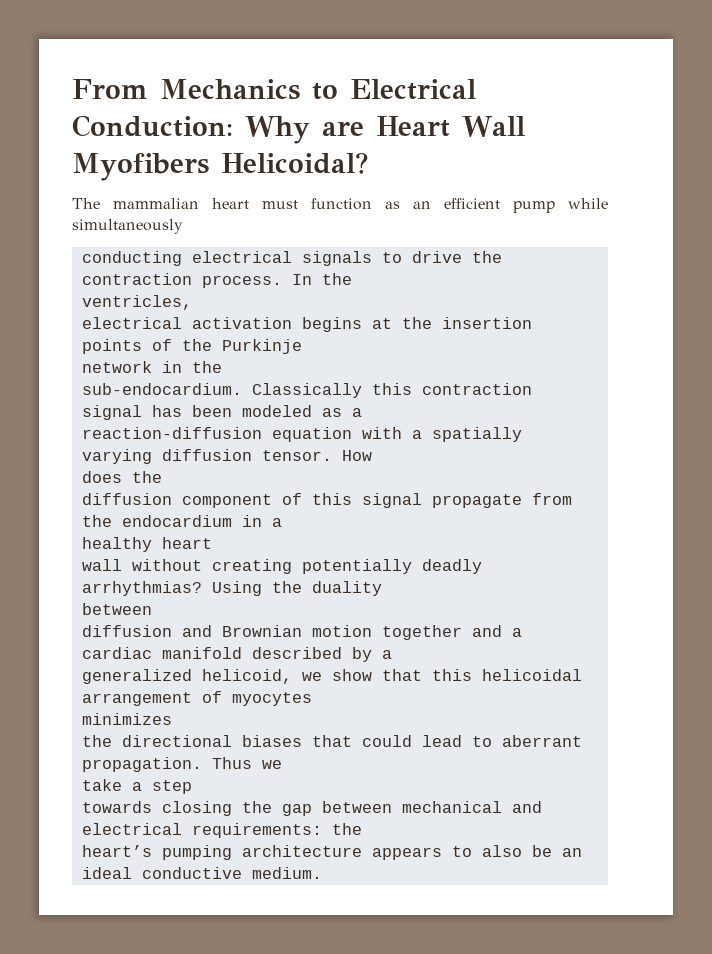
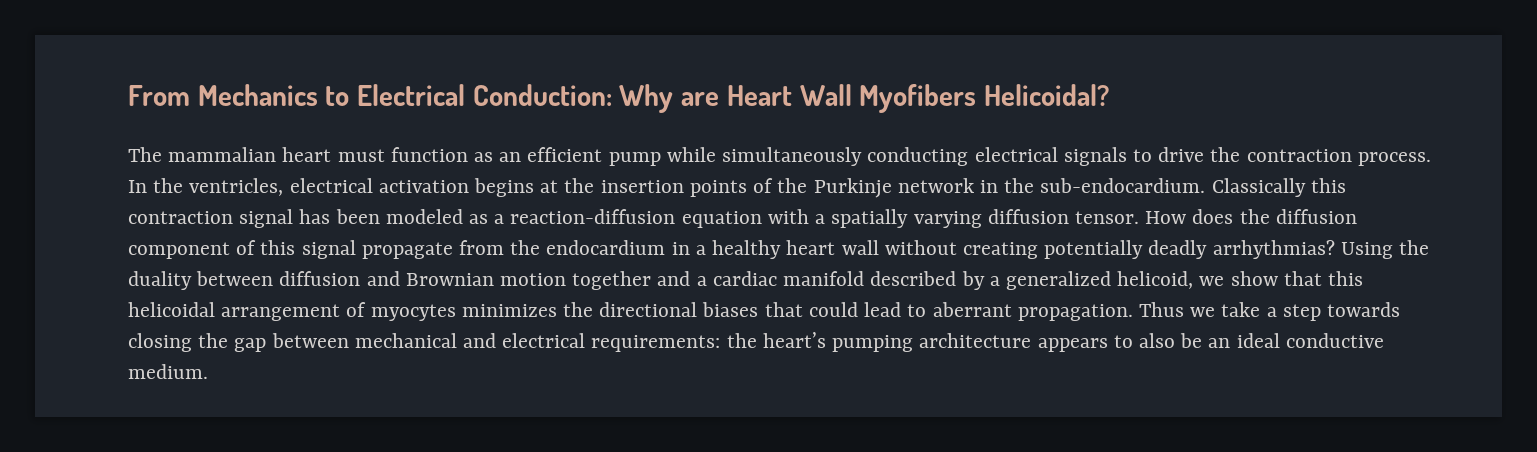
- The mammalian heart must function as an efficient pump while simultaneously
- conducting electrical signals to drive the contraction process.
+ The mammalian heart must function as an efficient pump while simultaneously conducting electrical signals to drive the contraction process.
- In the
- ventricles,
- electrical activation begins at the insertion points of the Purkinje
- network in the
- sub-endocardium.
+ In the ventricles, electrical activation begins at the insertion points of the Purkinje network in the sub-endocardium.
- Classically this contraction signal has been modeled as a
- reaction-diffusion equation with a spatially varying diffusion tensor.
+ Classically this contraction signal has been modeled as a reaction-diffusion equation with a spatially varying diffusion tensor.
- How
- does the
- diffusion component of this signal propagate from the endocardium in a
- healthy heart
- wall without creating potentially deadly arrhythmias?
+ How does the diffusion component of this signal propagate from the endocardium in a healthy heart wall without creating potentially deadly arrhythmias?
- Using the duality
- between
- diffusion and Brownian motion together and a cardiac manifold described by a
- generalized helicoid, we show that this helicoidal arrangement of myocytes
- minimizes
- the directional biases that could lead to aberrant propagation.
+ Using the duality between diffusion and Brownian motion together and a cardiac manifold described by a generalized helicoid, we show that this helicoidal arrangement of myocytes minimizes the directional biases that could lead to aberrant propagation.
- Thus we
- take a step
- towards closing the gap between mechanical and electrical requirements: the
- heart’s pumping architecture appears to also be an ideal conductive medium.
+ Thus we take a step towards closing the gap between mechanical and electrical requirements: the heart’s pumping architecture appears to also be an ideal conductive medium.

